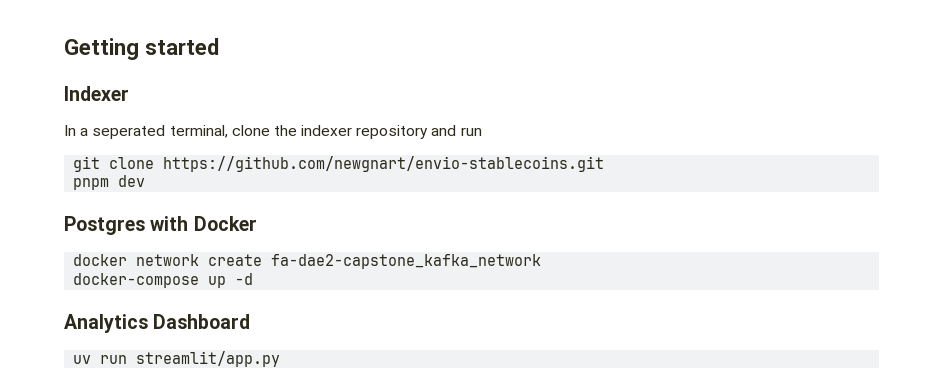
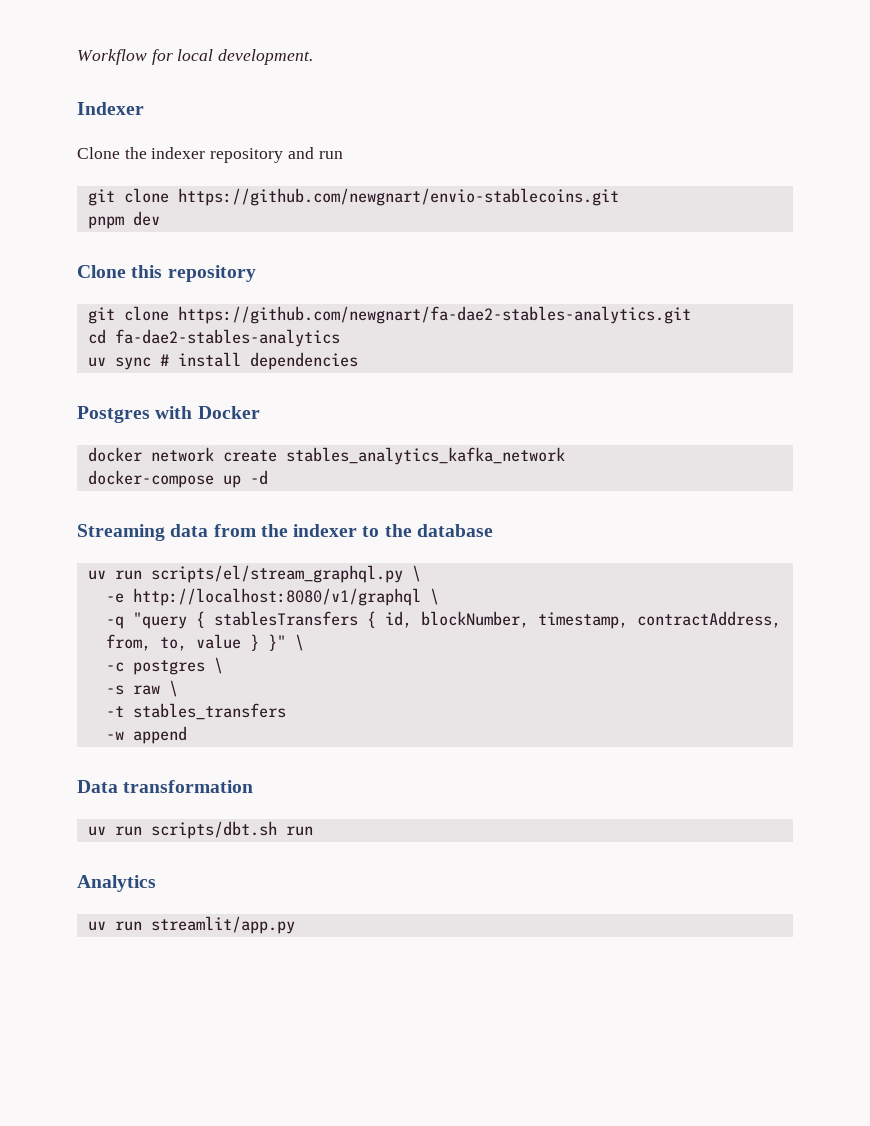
- Getting started
+ Workflow for local development.
  Indexer
- In a seperated terminal, clone the indexer repository and run
+ Clone the indexer repository and run
+ Clone this repository
+ git clone https://github.com/newgnart/fa-dae2-stables-analytics.git
+ cd fa-dae2-stables-analytics
+ uv sync # install dependencies
- docker network create fa-dae2-capstone_kafka_network
+ docker network create stables_analytics_kafka_network
+ Streaming data from the indexer to the database
+ uv run scripts/el/stream_graphql.py \
+ -e http://localhost:8080/v1/graphql \
+ -q "query { stablesTransfers { id, blockNumber, timestamp, contractAddress, from, to, value } }" \
+ -c postgres \
+ -s raw \
+ -t stables_transfers
+ -w append
+ Data transformation
+ uv run scripts/dbt.sh run
- Analytics Dashboard
+ Analytics

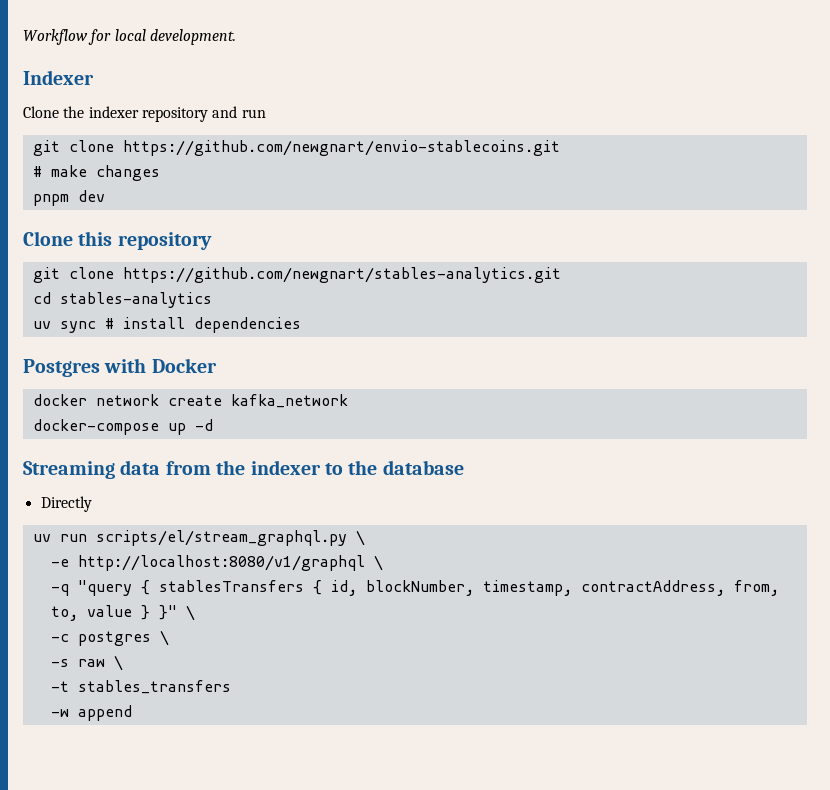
+ # make changes
- git clone https://github.com/newgnart/fa-dae2-stables-analytics.git
+ git clone https://github.com/newgnart/stables-analytics.git
- cd fa-dae2-stables-analytics
+ cd stables-analytics
- docker network create stables_analytics_kafka_network
+ docker network create kafka_network
+ Directly
- Data transformation
- uv run scripts/dbt.sh run
- Analytics
- uv run streamlit/app.py

